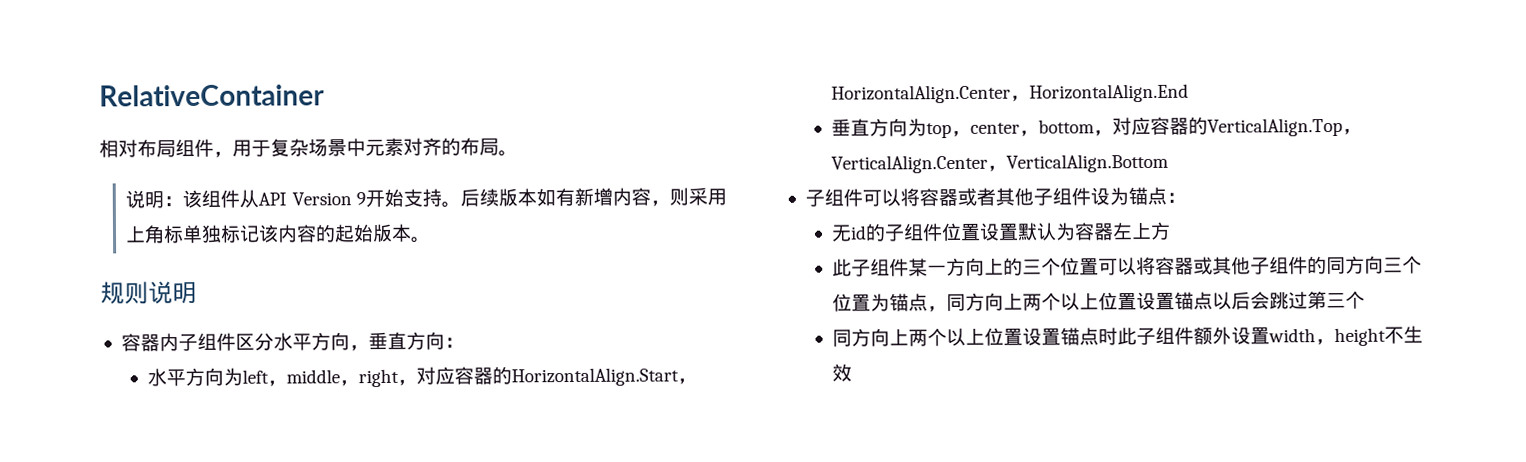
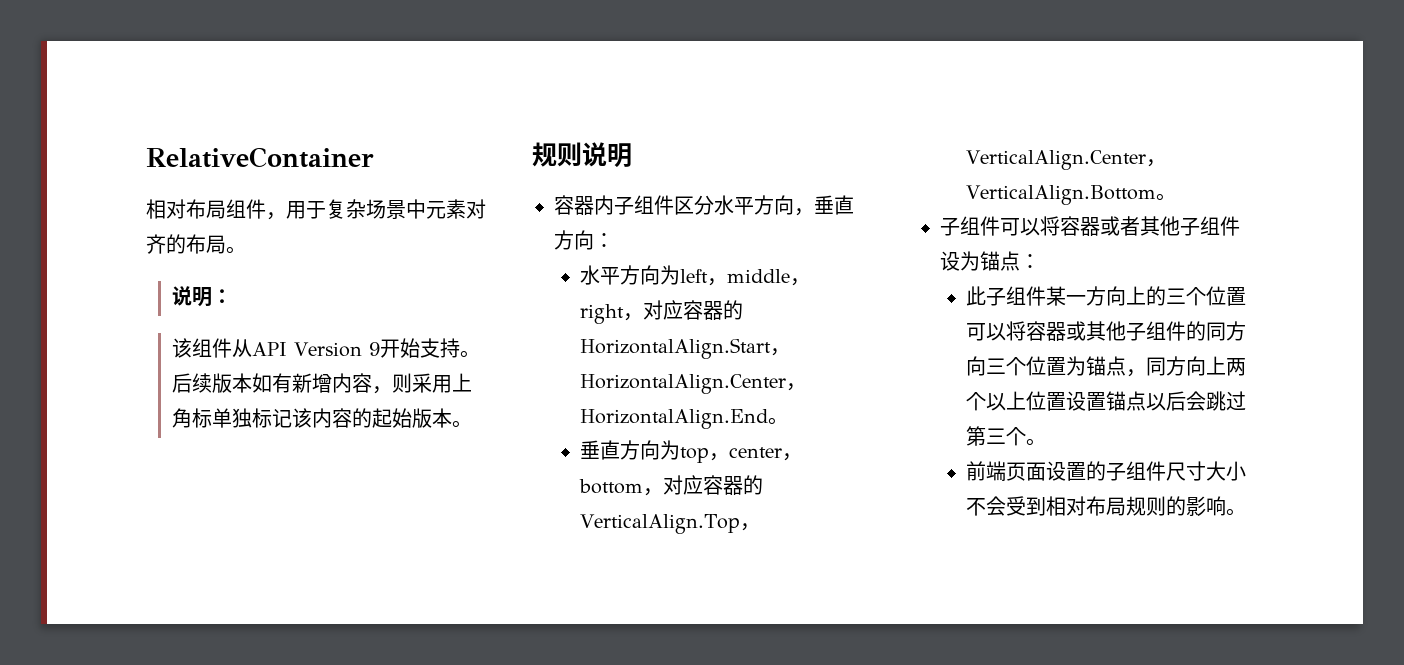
- 说明：该组件从API Version 9开始支持。
+ 说明：
+ 该组件从API Version 9开始支持。
- 水平方向为left，middle，right，对应容器的HorizontalAlign.Start，HorizontalAlign.Center，HorizontalAlign.End
+ 水平方向为left，middle，right，对应容器的HorizontalAlign.Start，HorizontalAlign.Center，HorizontalAlign.End。
- 垂直方向为top，center，bottom，对应容器的VerticalAlign.Top，VerticalAlign.Center，VerticalAlign.Bottom
+ 垂直方向为top，center，bottom，对应容器的VerticalAlign.Top，VerticalAlign.Center，VerticalAlign.Bottom。
- 无id的子组件位置设置默认为容器左上方
- 此子组件某一方向上的三个位置可以将容器或其他子组件的同方向三个位置为锚点，同方向上两个以上位置设置锚点以后会跳过第三个
- 同方向上两个以上位置设置锚点时此子组件额外设置width，height不生效
+ 此子组件某一方向上的三个位置可以将容器或其他子组件的同方向三个位置为锚点，同方向上两个以上位置设置锚点以后会跳过第三个。
+ 前端页面设置的子组件尺寸大小不会受到相对布局规则的影响。

